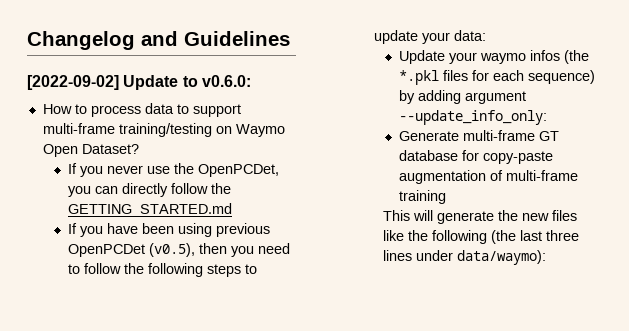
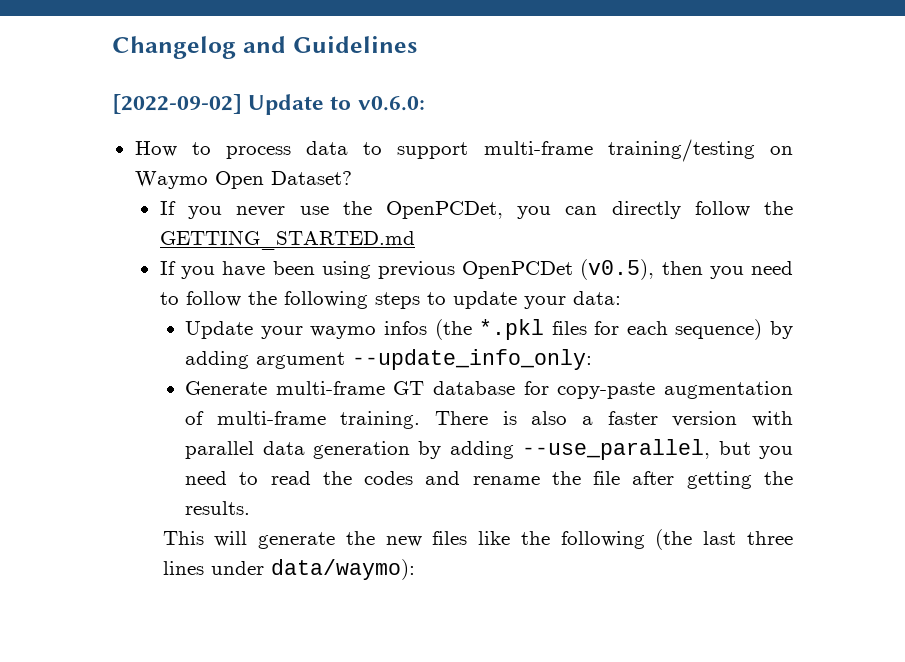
- Generate multi-frame GT database for copy-paste augmentation of multi-frame training
+ Generate multi-frame GT database for copy-paste augmentation of multi-frame training. There is also a faster version with parallel data generation by adding --use_parallel, but you need to read the codes and rename the file after getting the results.

